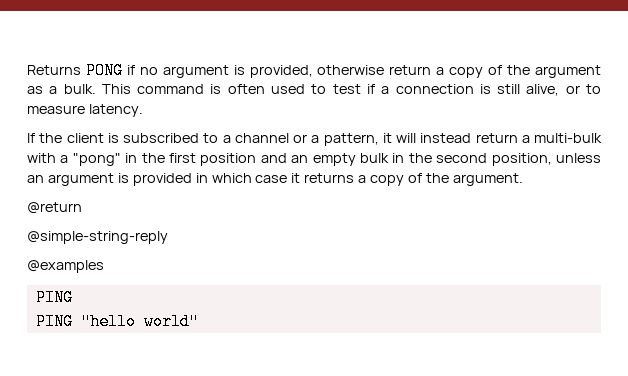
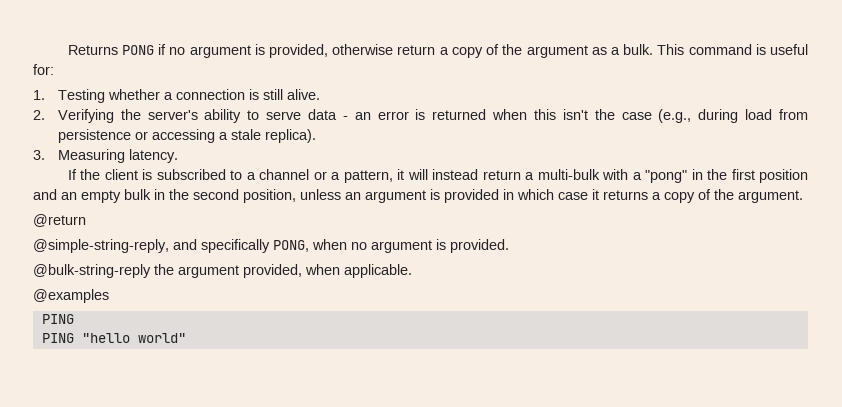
- This command is often used to test if a connection is still alive, or to measure latency.
+ This command is useful for:
+ 1. Testing whether a connection is still alive.
+ 2. Verifying the server's ability to serve data - an error is returned when this isn't the case (e.g., during load from persistence or accessing a stale replica).
+ 3. Measuring latency.
- @simple-string-reply
+ @simple-string-reply, and specifically PONG, when no argument is provided.
+ @bulk-string-reply the argument provided, when applicable.

